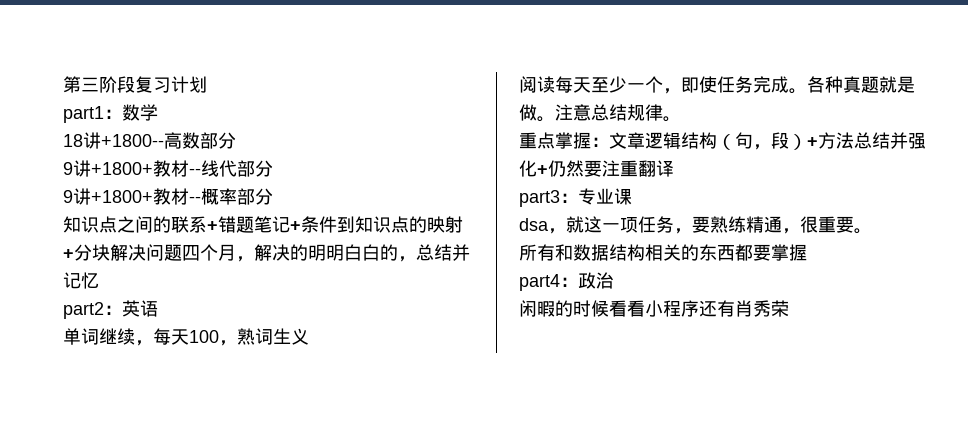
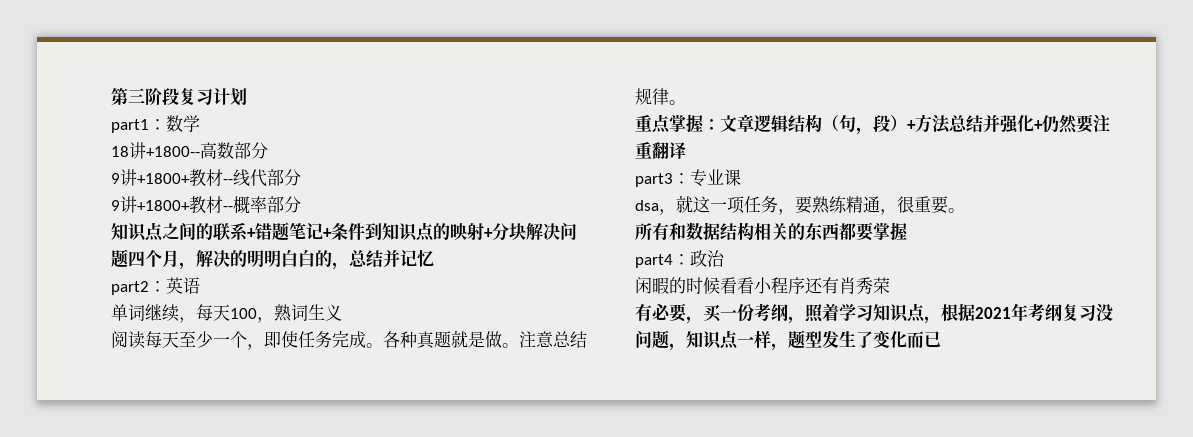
+ 有必要，买一份考纲，照着学习知识点，根据2021年考纲复习没问题，知识点一样，题型发生了变化而已

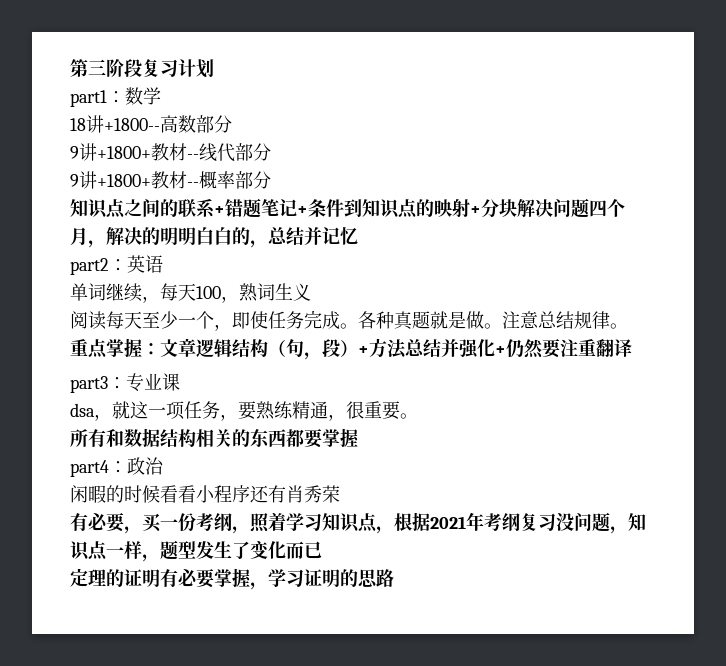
+ 定理的证明有必要掌握，学习证明的思路

